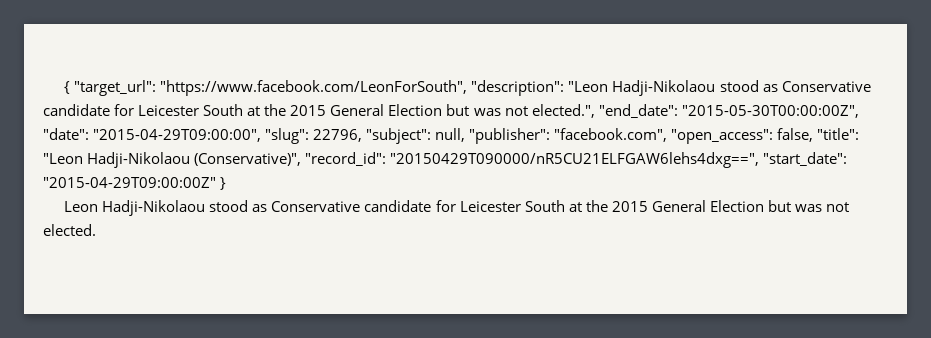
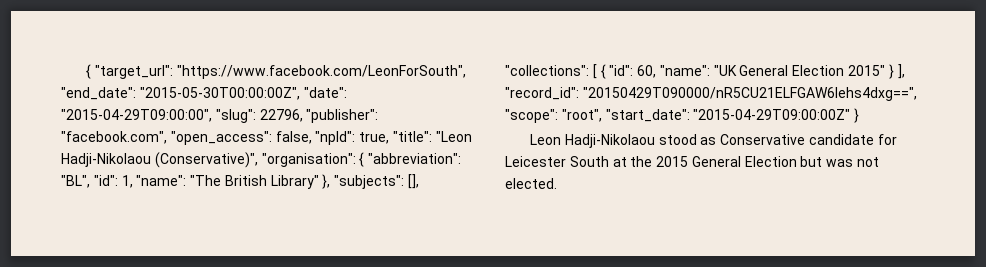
- { "target_url": "https://www.facebook.com/LeonForSouth", "description": "Leon Hadji-Nikolaou stood as Conservative candidate for Leicester South at the 2015 General Election but was not elected.", "end_date": "2015-05-30T00:00:00Z", "date": "2015-04-29T09:00:00", "slug": 22796, "subject": null, "publisher": "facebook.com", "open_access": false, "title": "Leon Hadji-Nikolaou (Conservative)", "record_id": "20150429T090000/nR5CU21ELFGAW6lehs4dxg==", "start_date": "2015-04-29T09:00:00Z" }
+ { "target_url": "https://www.facebook.com/LeonForSouth", "end_date": "2015-05-30T00:00:00Z", "date": "2015-04-29T09:00:00", "slug": 22796, "publisher": "facebook.com", "open_access": false, "npld": true, "title": "Leon Hadji-Nikolaou (Conservative)", "organisation": { "abbreviation": "BL", "id": 1, "name": "The British Library" }, "subjects": [], "collections": [ { "id": 60, "name": "UK General Election 2015" } ], "record_id": "20150429T090000/nR5CU21ELFGAW6lehs4dxg==", "scope": "root", "start_date": "2015-04-29T09:00:00Z" }

